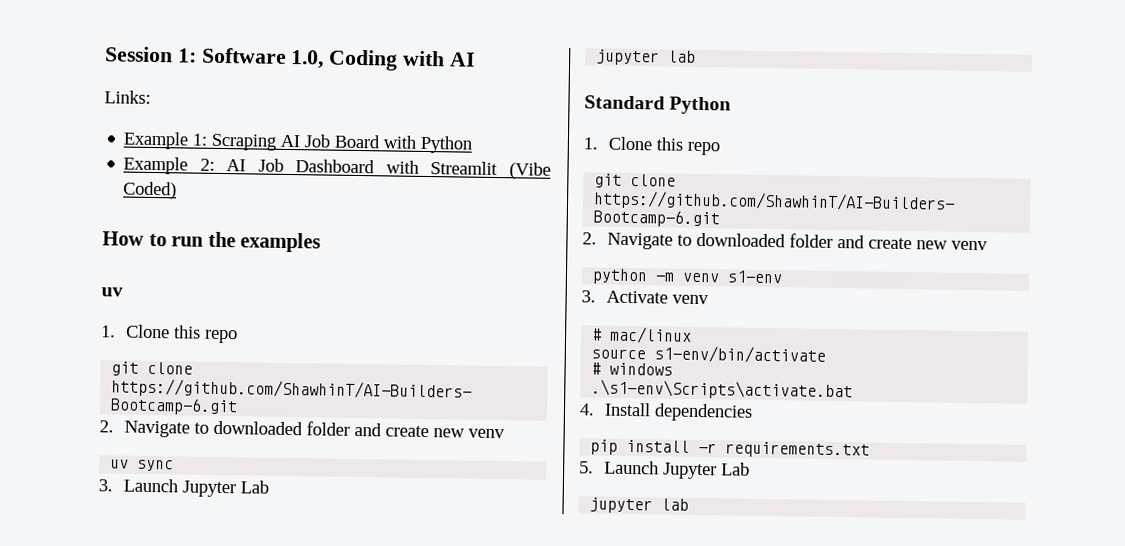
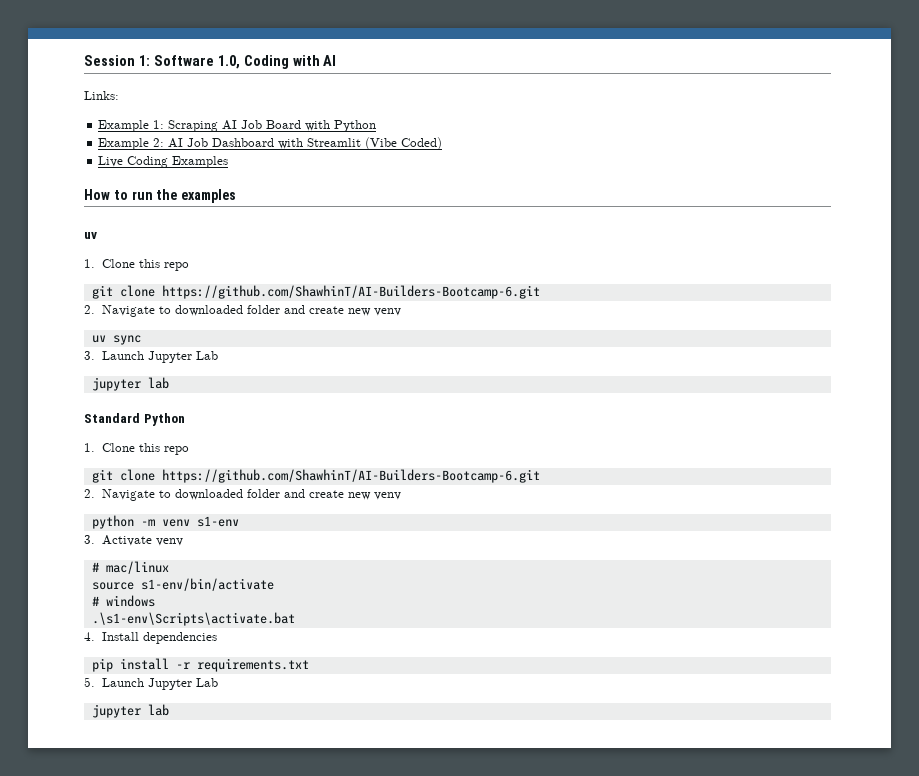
+ Live Coding Examples

